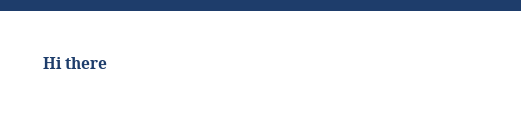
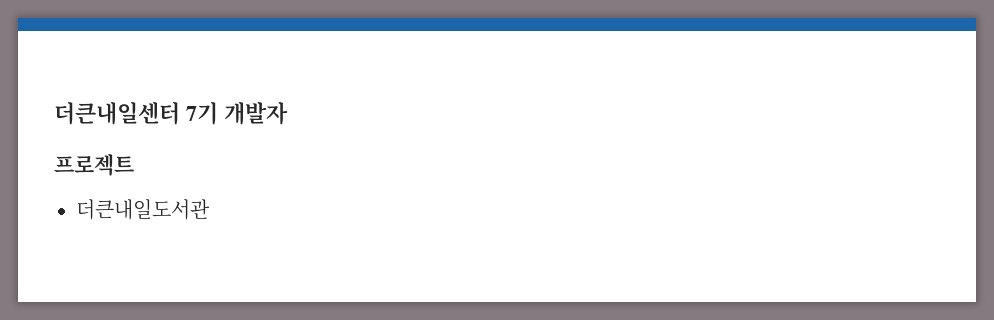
- Hi there
+ 더큰내일센터 7기 개발자
+ 프로젝트
+ 더큰내일도서관

